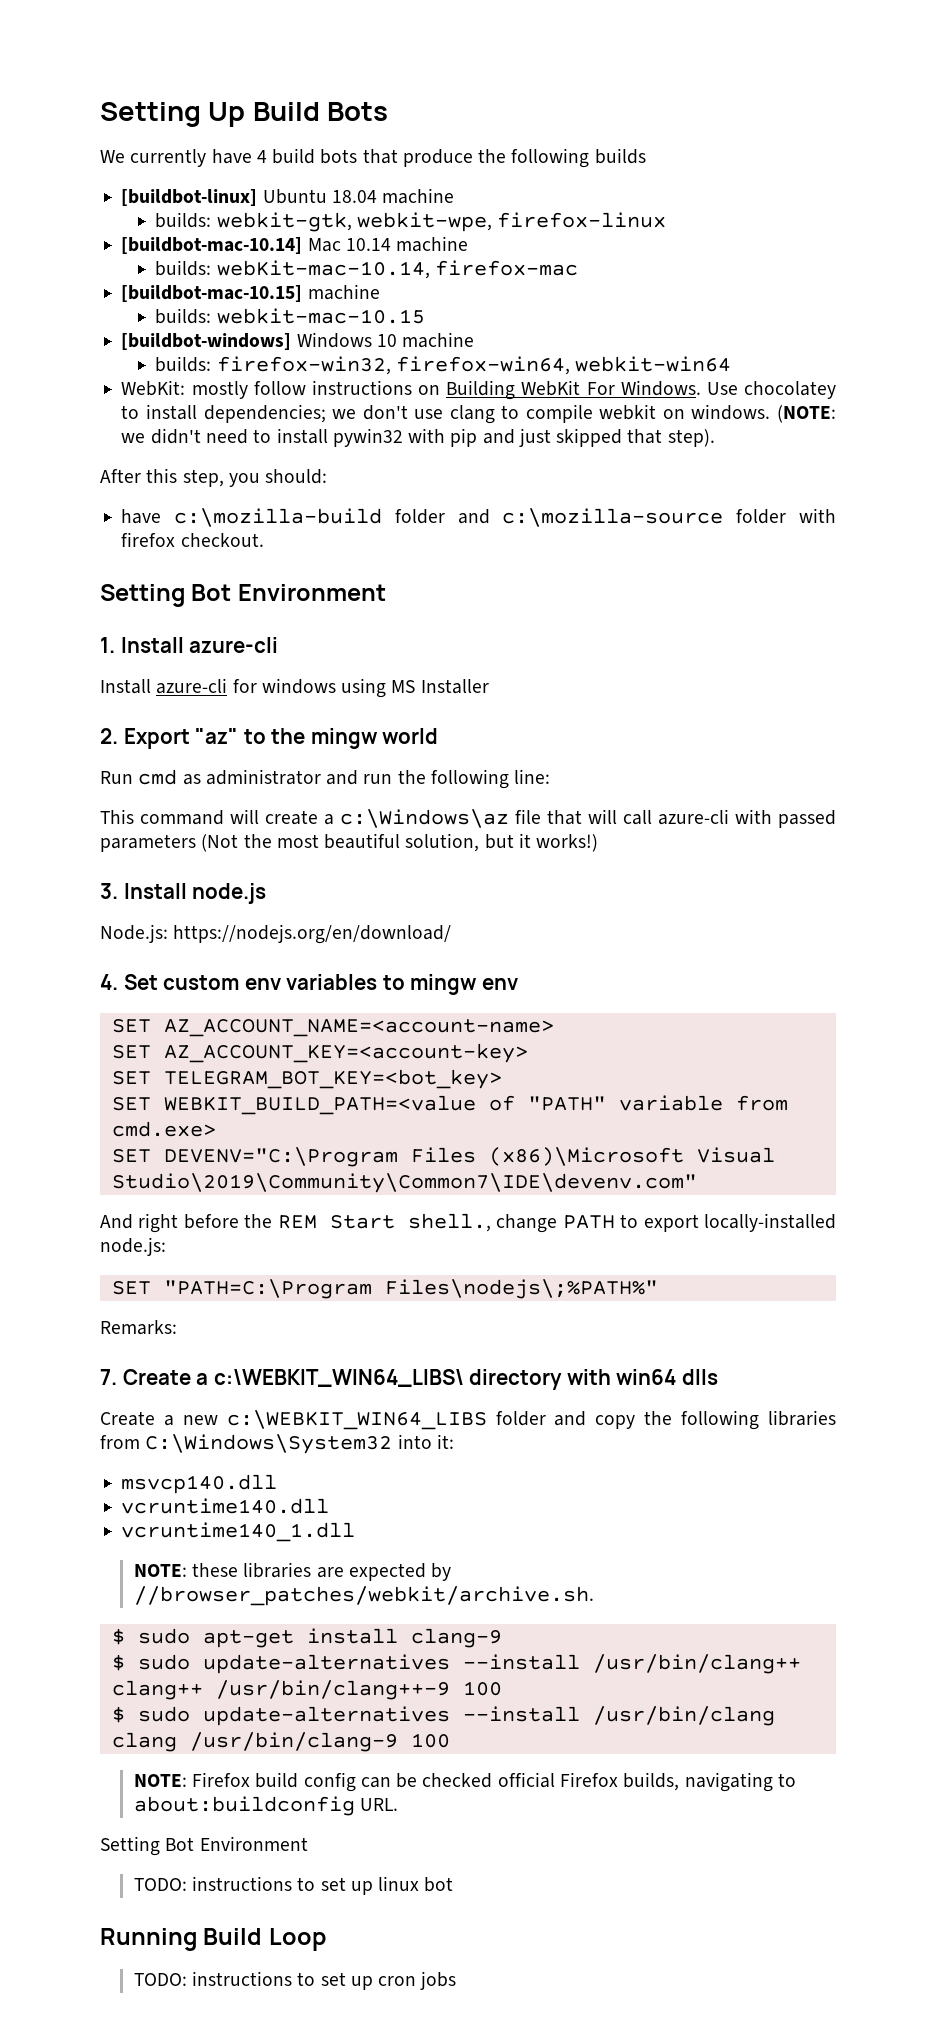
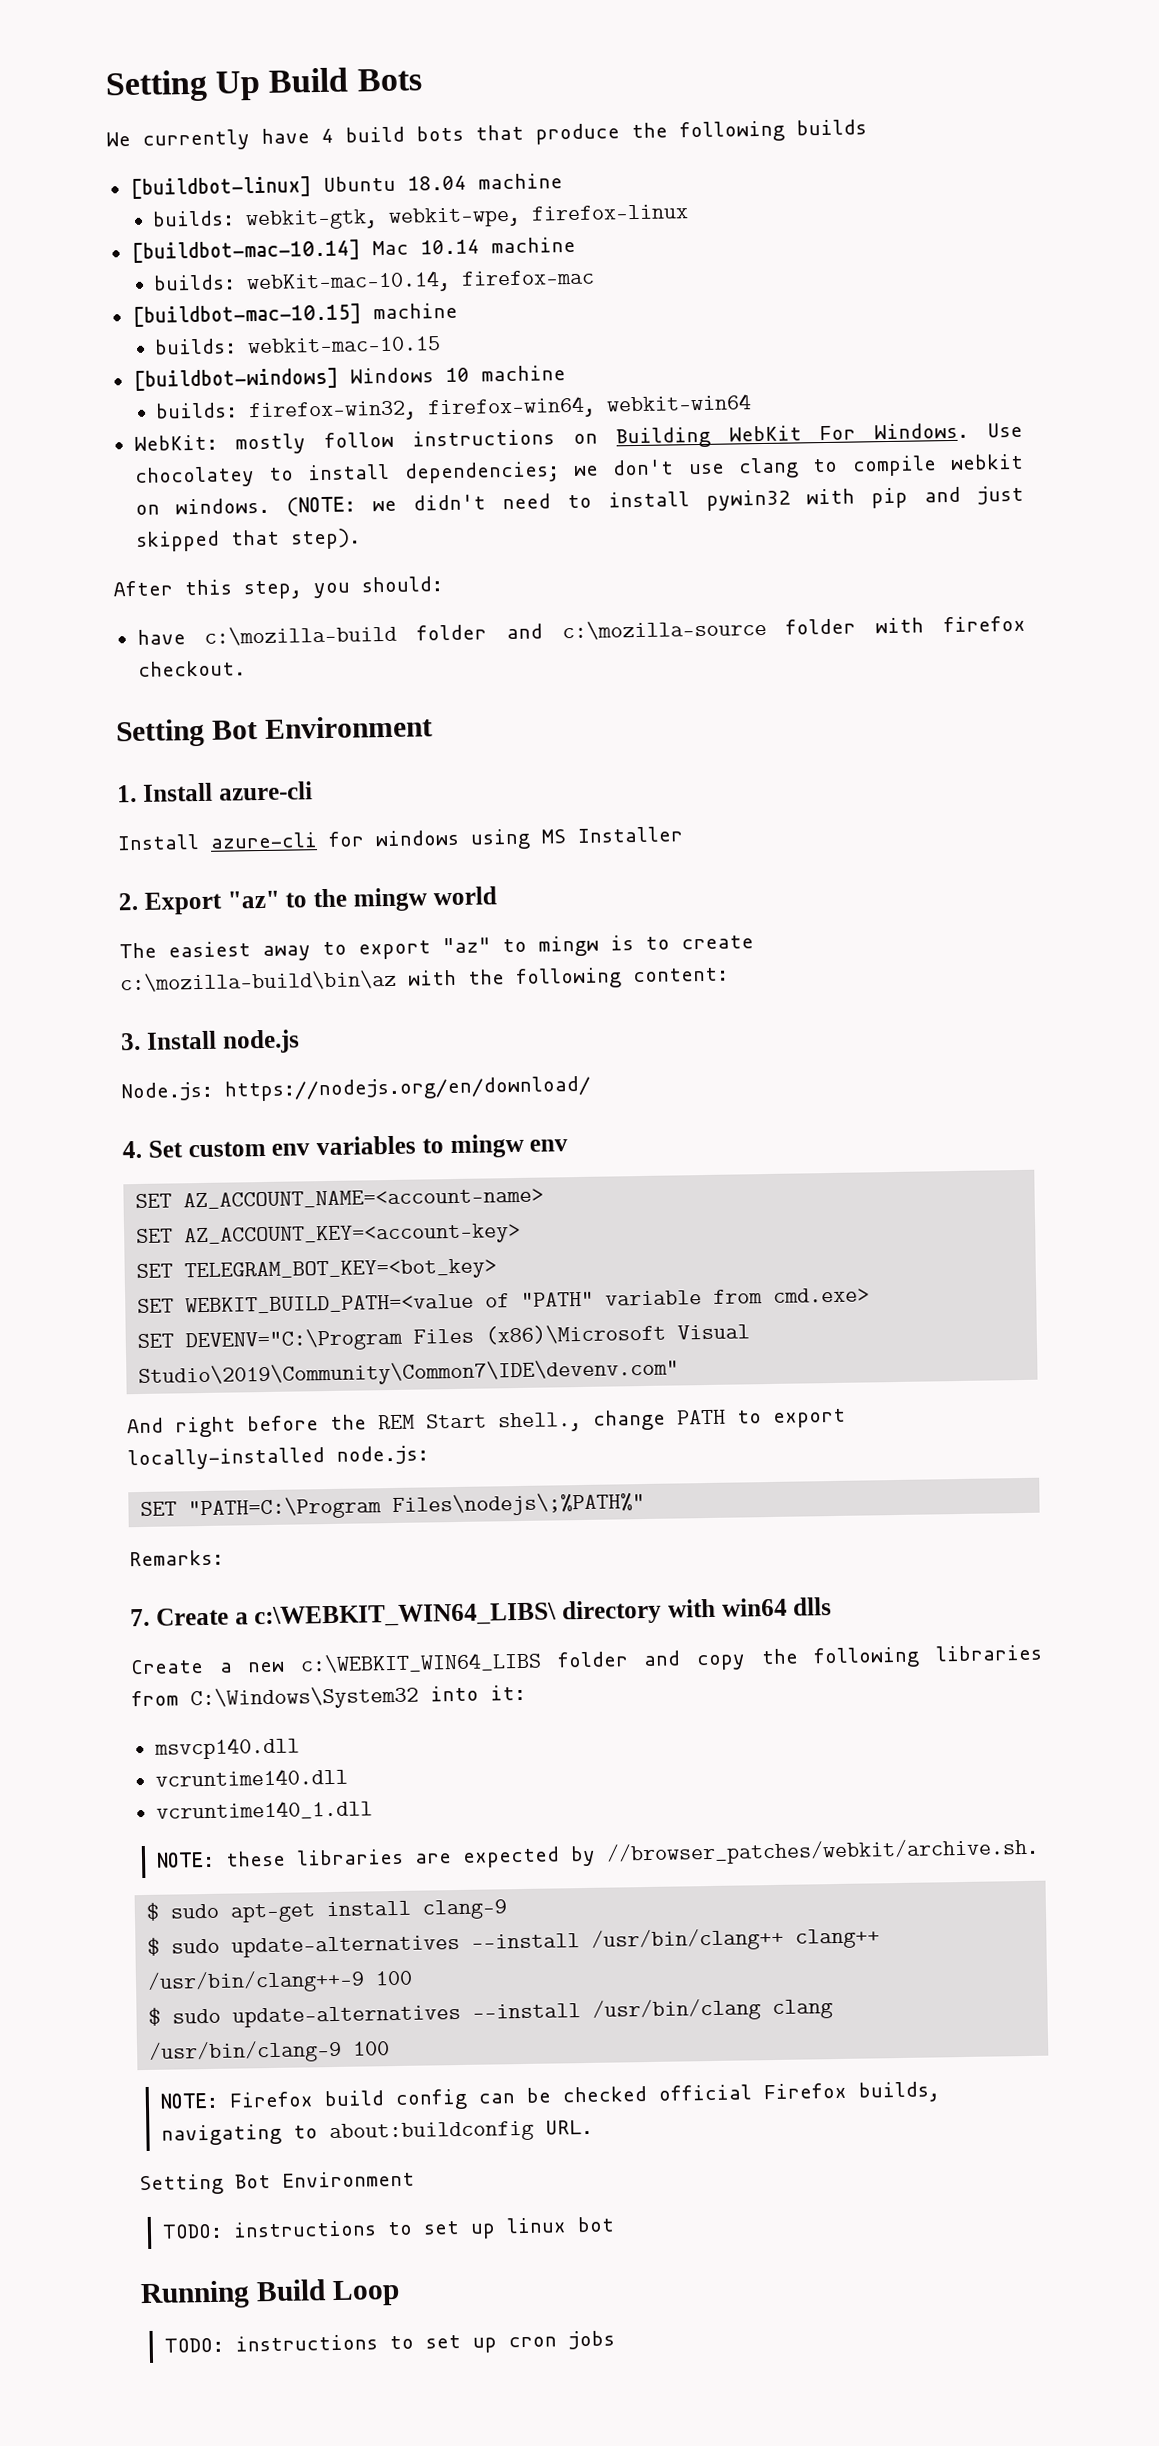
- Run cmd as administrator and run the following line:
- This command will create a c:\Windows\az file that will call azure-cli with passed parameters (Not the most beautiful solution, but it works!)
+ The easiest away to export "az" to mingw is to create c:\mozilla-build\bin\az with the following content:

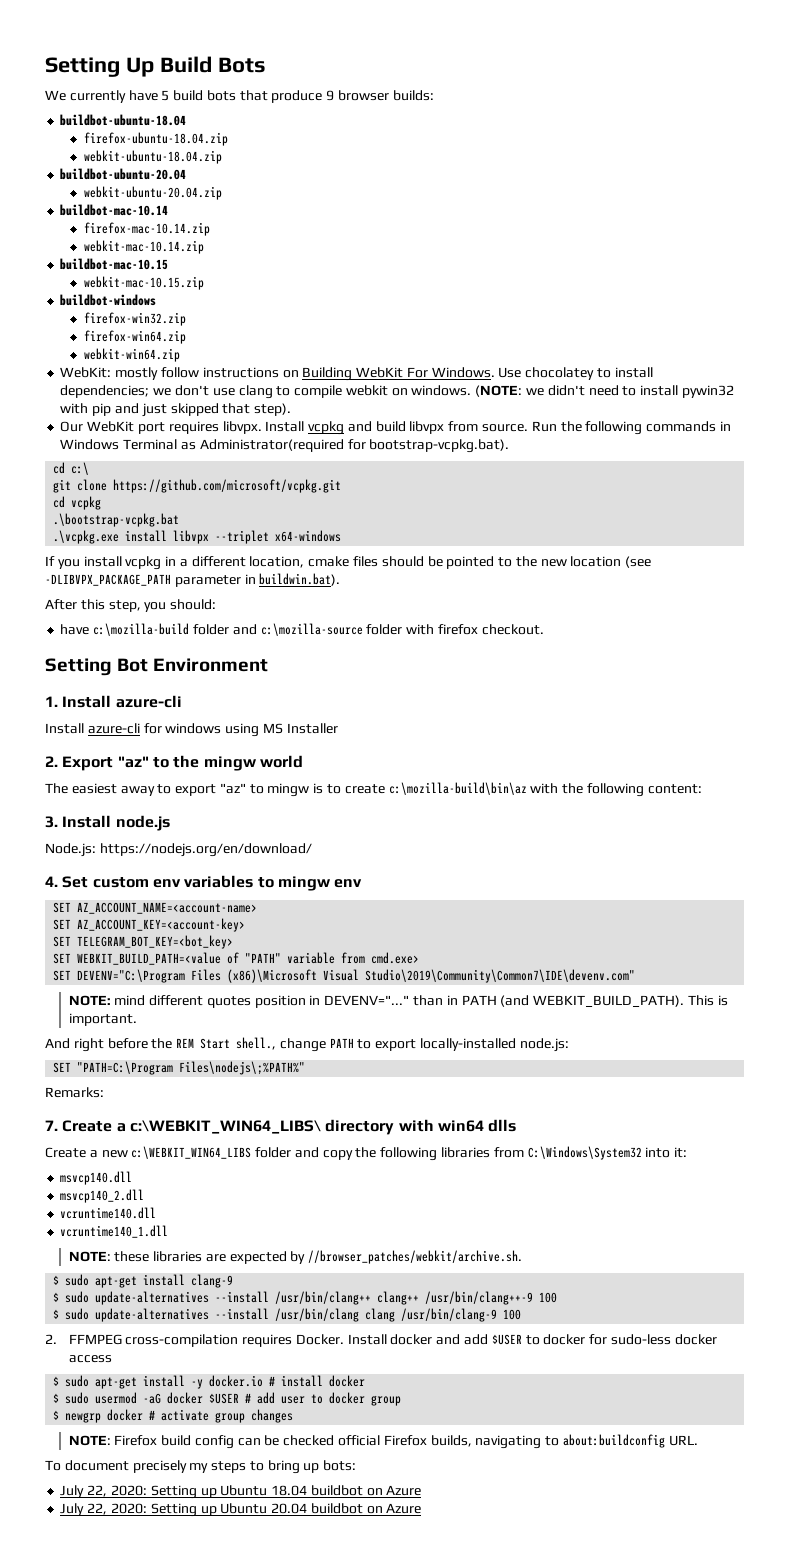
- We currently have 4 build bots that produce the following builds
- [buildbot-linux] Ubuntu 18.04 machine
- builds: webkit-gtk, webkit-wpe, firefox-linux
- [buildbot-mac-10.14] Mac 10.14 machine
- builds: webKit-mac-10.14, firefox-mac
- [buildbot-mac-10.15] machine
- builds: webkit-mac-10.15
- [buildbot-windows] Windows 10 machine
- builds: firefox-win32, firefox-win64, webkit-win64
+ We currently have 5 build bots that produce 9 browser builds:
+ buildbot-ubuntu-18.04
+ firefox-ubuntu-18.04.zip
+ webkit-ubuntu-18.04.zip
+ buildbot-ubuntu-20.04
+ webkit-ubuntu-20.04.zip
+ buildbot-mac-10.14
+ firefox-mac-10.14.zip
+ webkit-mac-10.14.zip
+ buildbot-mac-10.15
+ webkit-mac-10.15.zip
+ buildbot-windows
+ firefox-win32.zip
+ firefox-win64.zip
+ webkit-win64.zip
+ Our WebKit port requires libvpx. Install vcpkg and build libvpx from source. Run the following commands in Windows Terminal as Administrator(required for bootstrap-vcpkg.bat).
+ cd c:\
+ git clone https://github.com/microsoft/vcpkg.git
+ cd vcpkg
+ .\bootstrap-vcpkg.bat
+ .\vcpkg.exe install libvpx --triplet x64-windows
+ If you install vcpkg in a different location, cmake files should be pointed to the new location (see -DLIBVPX_PACKAGE_PATH parameter in buildwin.bat).
+ NOTE: mind different quotes position in DEVENV="..." than in PATH (and WEBKIT_BUILD_PATH). This is important.
+ msvcp140_2.dll
+ 2. FFMPEG cross-compilation requires Docker. Install docker and add $USER to docker for sudo-less docker access
+ $ sudo apt-get install -y docker.io # install docker
+ $ sudo usermod -aG docker $USER # add user to docker group
+ $ newgrp docker # activate group changes
  NOTE: Firefox build config can be checked official Firefox builds, navigating to about:buildconfig URL.
- Setting Bot Environment
- TODO: instructions to set up linux bot
- Running Build Loop
- TODO: instructions to set up cron jobs
+ To document precisely my steps to bring up bots:
+ July 22, 2020: Setting up Ubuntu 18.04 buildbot on Azure
+ July 22, 2020: Setting up Ubuntu 20.04 buildbot on Azure

